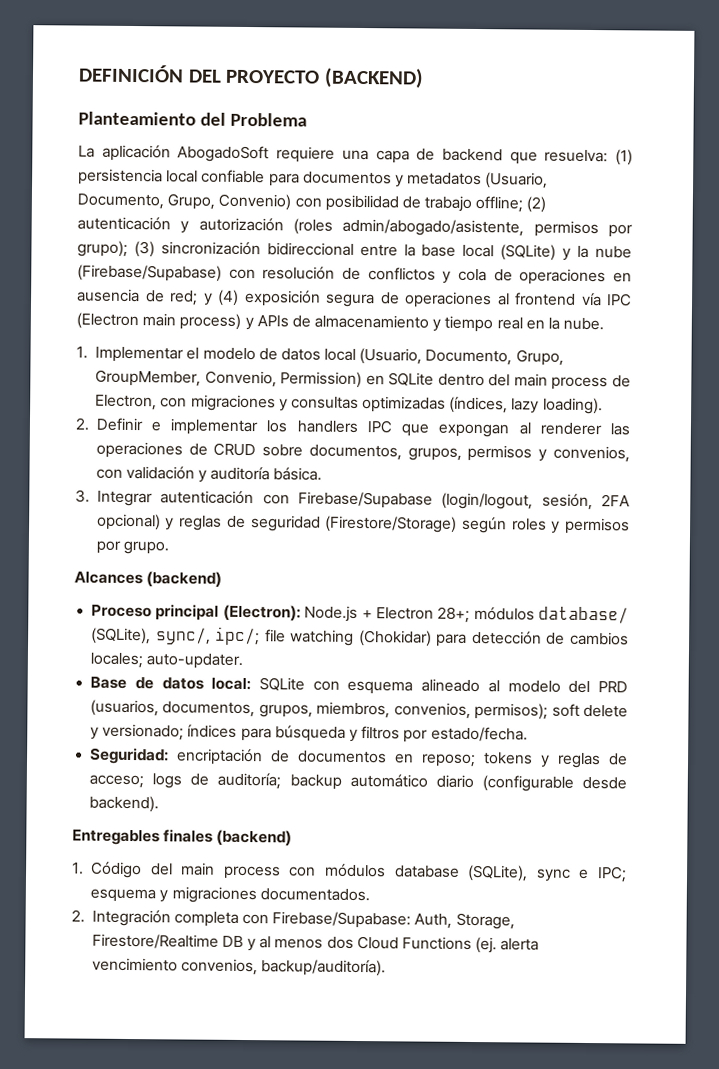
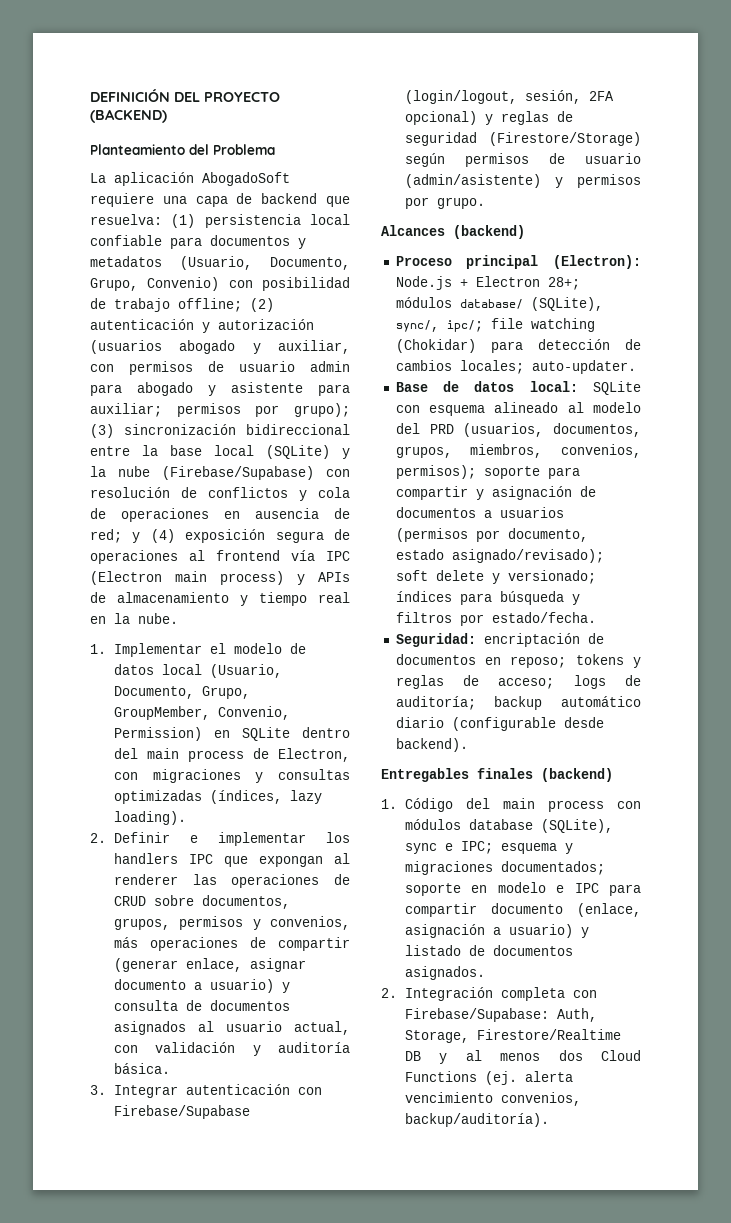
- (2) autenticación y autorización (roles admin/abogado/asistente, permisos por grupo);
+ (2) autenticación y autorización (usuarios abogado y auxiliar, con permisos de usuario admin para abogado y asistente para auxiliar; permisos por grupo);
- 2. Definir e implementar los handlers IPC que expongan al renderer las operaciones de CRUD sobre documentos, grupos, permisos y convenios, con validación y auditoría básica.
+ 2. Definir e implementar los handlers IPC que expongan al renderer las operaciones de CRUD sobre documentos, grupos, permisos y convenios, más operaciones de compartir (generar enlace, asignar documento a usuario) y consulta de documentos asignados al usuario actual, con validación y auditoría básica.
- 3. Integrar autenticación con Firebase/Supabase (login/logout, sesión, 2FA opcional) y reglas de seguridad (Firestore/Storage) según roles y permisos por grupo.
+ 3. Integrar autenticación con Firebase/Supabase (login/logout, sesión, 2FA opcional) y reglas de seguridad (Firestore/Storage) según permisos de usuario (admin/asistente) y permisos por grupo.
- Base de datos local: SQLite con esquema alineado al modelo del PRD (usuarios, documentos, grupos, miembros, convenios, permisos); soft delete y versionado; índices para búsqueda y filtros por estado/fecha.
+ Base de datos local: SQLite con esquema alineado al modelo del PRD (usuarios, documentos, grupos, miembros, convenios, permisos); soporte para compartir y asignación de documentos a usuarios (permisos por documento, estado asignado/revisado); soft delete y versionado; índices para búsqueda y filtros por estado/fecha.
- 1. Código del main process con módulos database (SQLite), sync e IPC; esquema y migraciones documentados.
+ 1. Código del main process con módulos database (SQLite), sync e IPC; esquema y migraciones documentados; soporte en modelo e IPC para compartir documento (enlace, asignación a usuario) y listado de documentos asignados.

